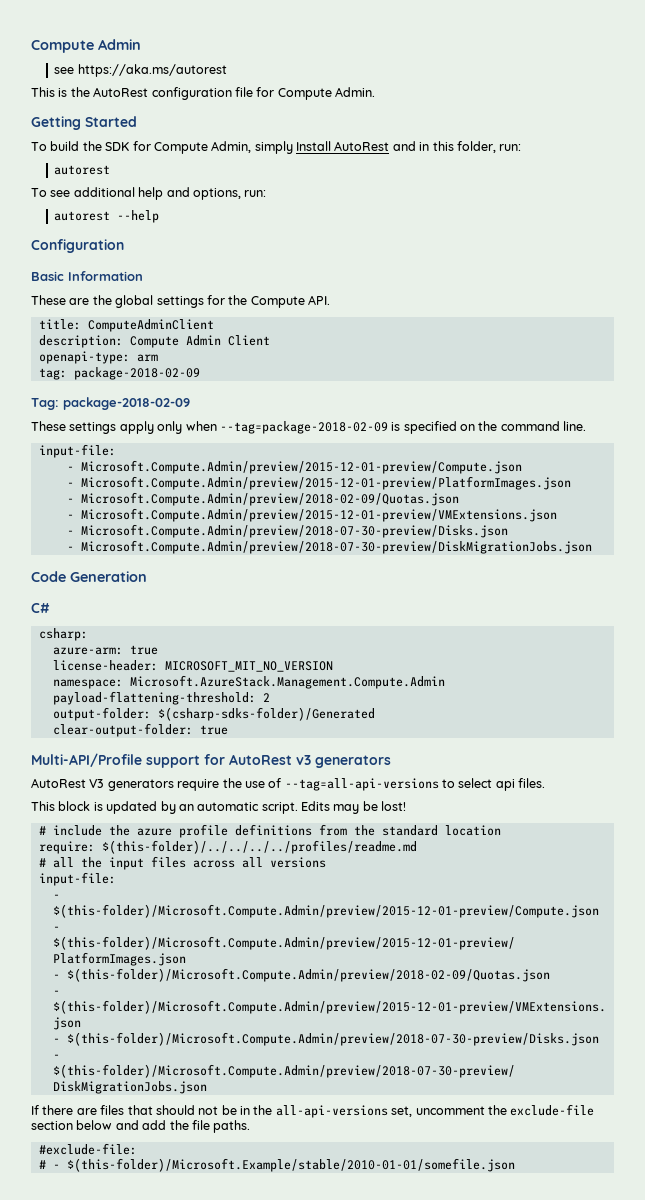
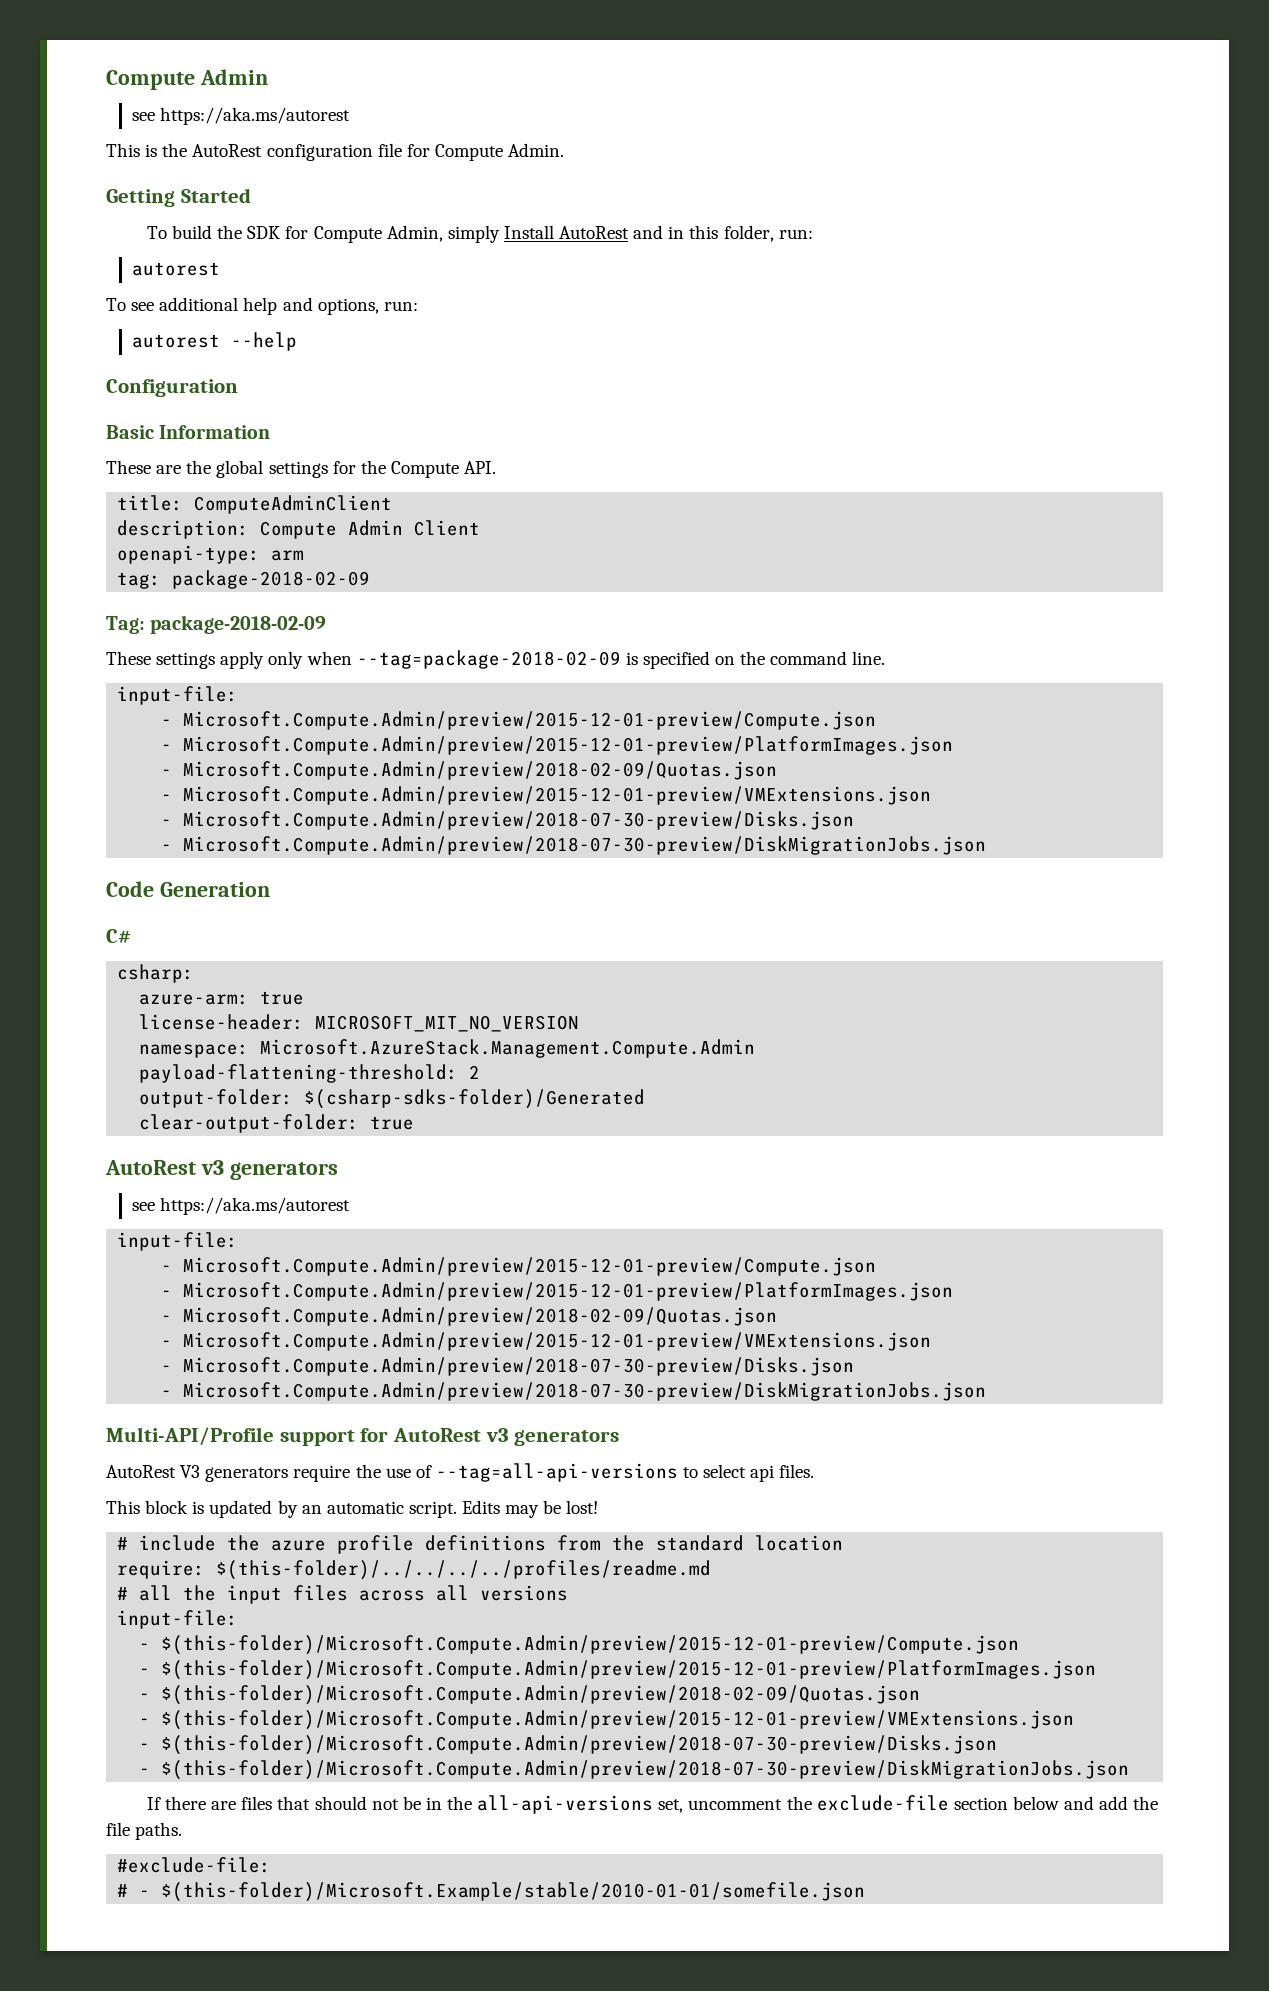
  clear-output-folder: true
+ AutoRest v3 generators
+ see https://aka.ms/autorest
+ input-file:
+ - Microsoft.Compute.Admin/preview/2015-12-01-preview/Compute.json
+ - Microsoft.Compute.Admin/preview/2015-12-01-preview/PlatformImages.json
+ - Microsoft.Compute.Admin/preview/2018-02-09/Quotas.json
+ - Microsoft.Compute.Admin/preview/2015-12-01-preview/VMExtensions.json
+ - Microsoft.Compute.Admin/preview/2018-07-30-preview/Disks.json
+ - Microsoft.Compute.Admin/preview/2018-07-30-preview/DiskMigrationJobs.json

